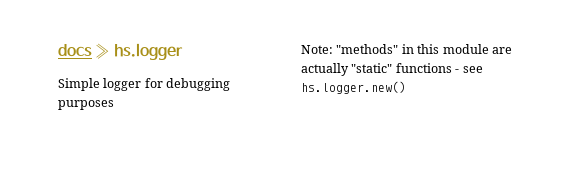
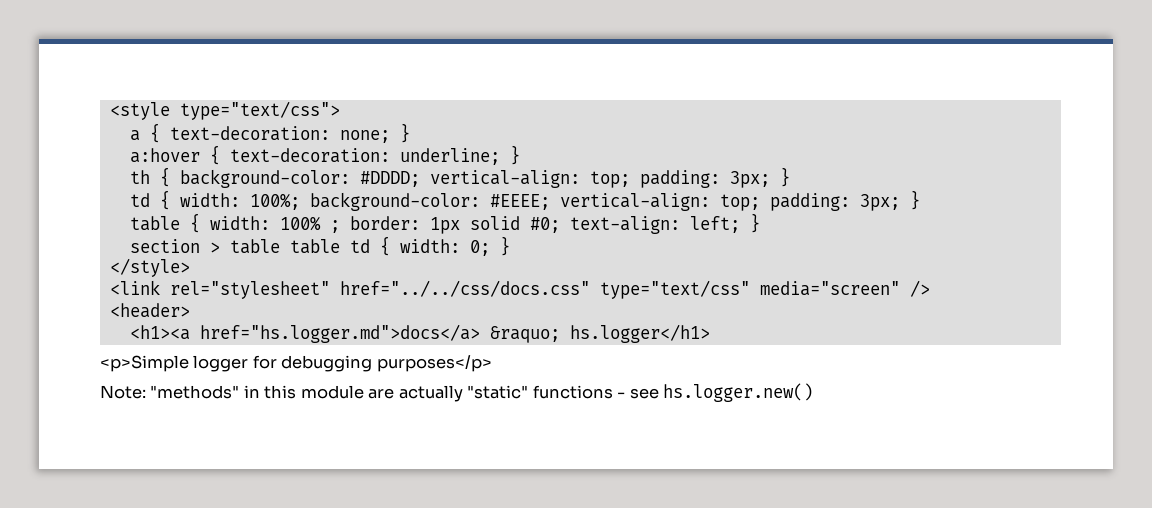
- docs » hs.logger
- Simple logger for debugging purposes
+ <style type="text/css">
+ a { text-decoration: none; }
+ a:hover { text-decoration: underline; }
+ th { background-color: #DDDD; vertical-align: top; padding: 3px; }
+ td { width: 100%; background-color: #EEEE; vertical-align: top; padding: 3px; }
+ table { width: 100% ; border: 1px solid #0; text-align: left; }
+ section > table table td { width: 0; }
+ </style>
+ <link rel="stylesheet" href="../../css/docs.css" type="text/css" media="screen" />
+ <header>
+ <h1><a href="hs.logger.md">docs</a> &raquo; hs.logger</h1>
+ <p>Simple logger for debugging purposes</p>

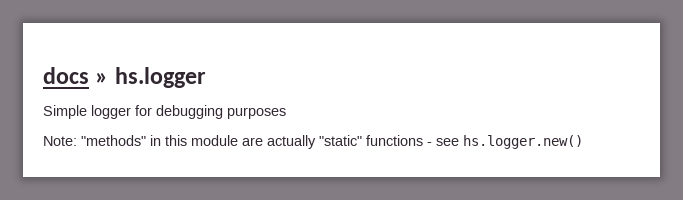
- <style type="text/css">
- a { text-decoration: none; }
- a:hover { text-decoration: underline; }
- th { background-color: #DDDD; vertical-align: top; padding: 3px; }
- td { width: 100%; background-color: #EEEE; vertical-align: top; padding: 3px; }
- table { width: 100% ; border: 1px solid #0; text-align: left; }
- section > table table td { width: 0; }
- </style>
- <link rel="stylesheet" href="../../css/docs.css" type="text/css" media="screen" />
- <header>
- <h1><a href="hs.logger.md">docs</a> &raquo; hs.logger</h1>
- <p>Simple logger for debugging purposes</p>
+ docs » hs.logger
+ Simple logger for debugging purposes

